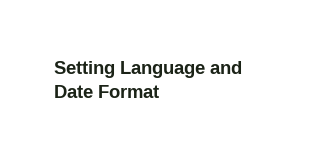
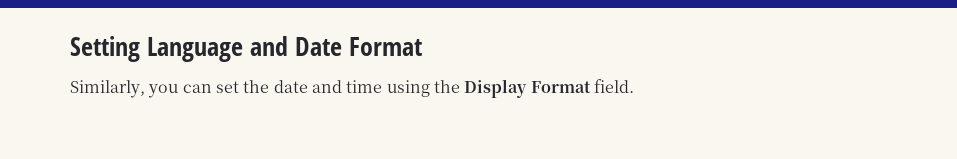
+ Similarly, you can set the date and time using the Display Format field.

